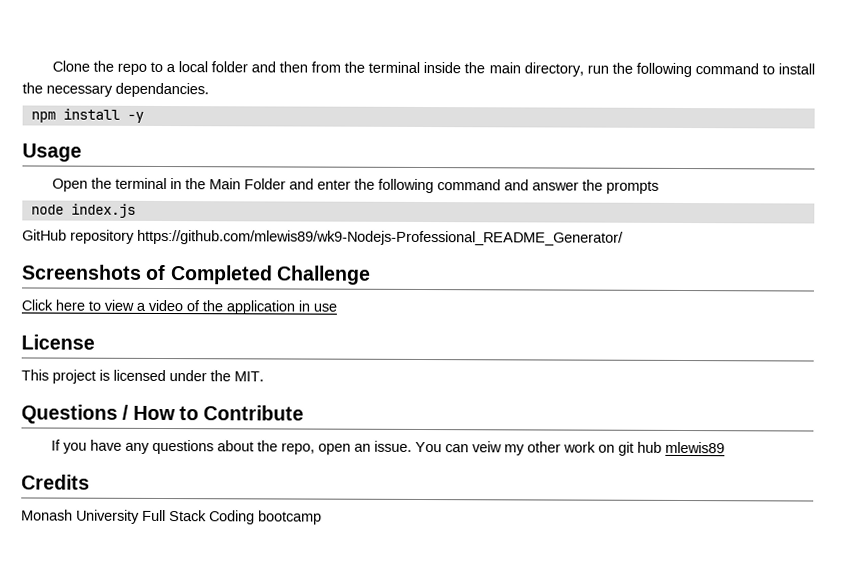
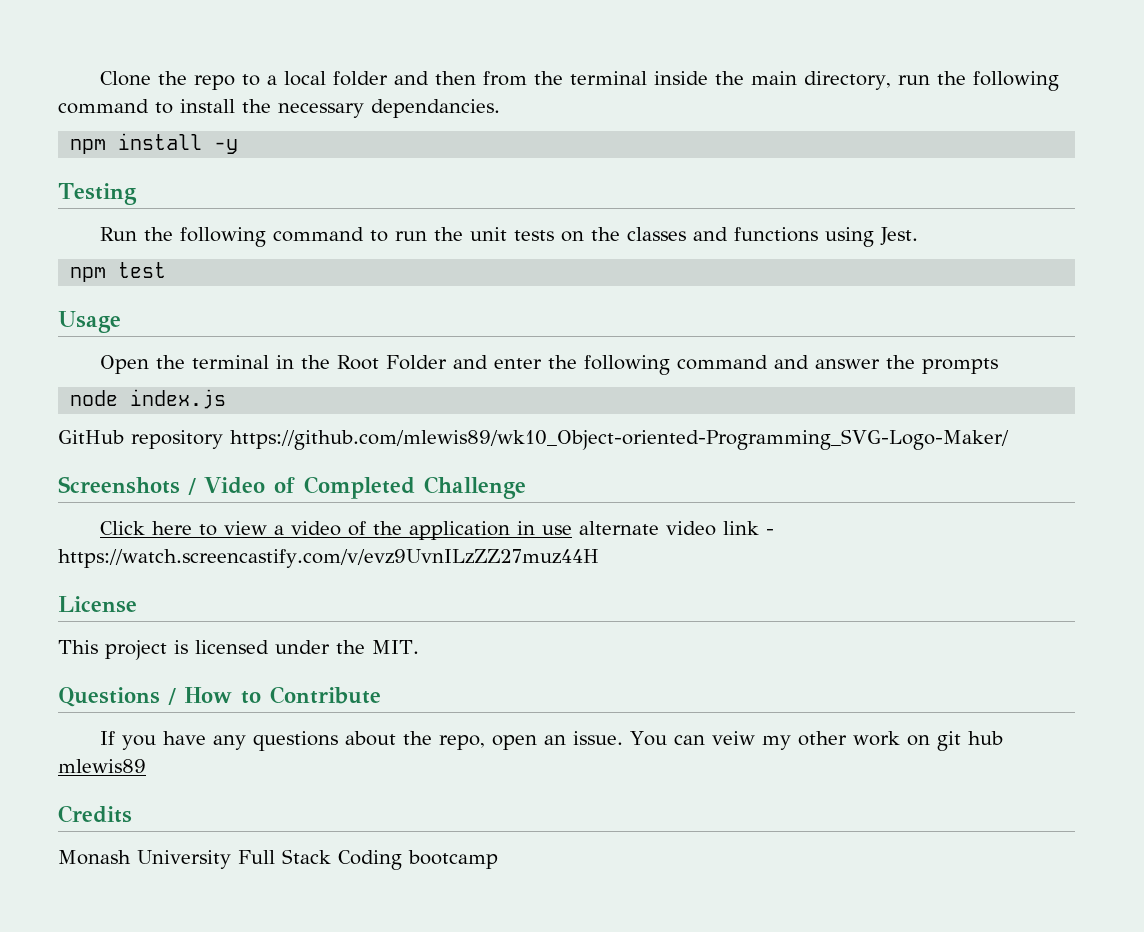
+ Testing
+ Run the following command to run the unit tests on the classes and functions using Jest.
+ npm test
- Open the terminal in the Main Folder and enter the following command and answer the prompts
+ Open the terminal in the Root Folder and enter the following command and answer the prompts
- GitHub repository https://github.com/mlewis89/wk9-Nodejs-Professional_README_Generator/
+ GitHub repository https://github.com/mlewis89/wk10_Object-oriented-Programming_SVG-Logo-Maker/
- Screenshots of Completed Challenge
+ Screenshots / Video of Completed Challenge
- Click here to view a video of the application in use
+ Click here to view a video of the application in use alternate video link - https://watch.screencastify.com/v/evz9UvnILzZZ27muz44H

